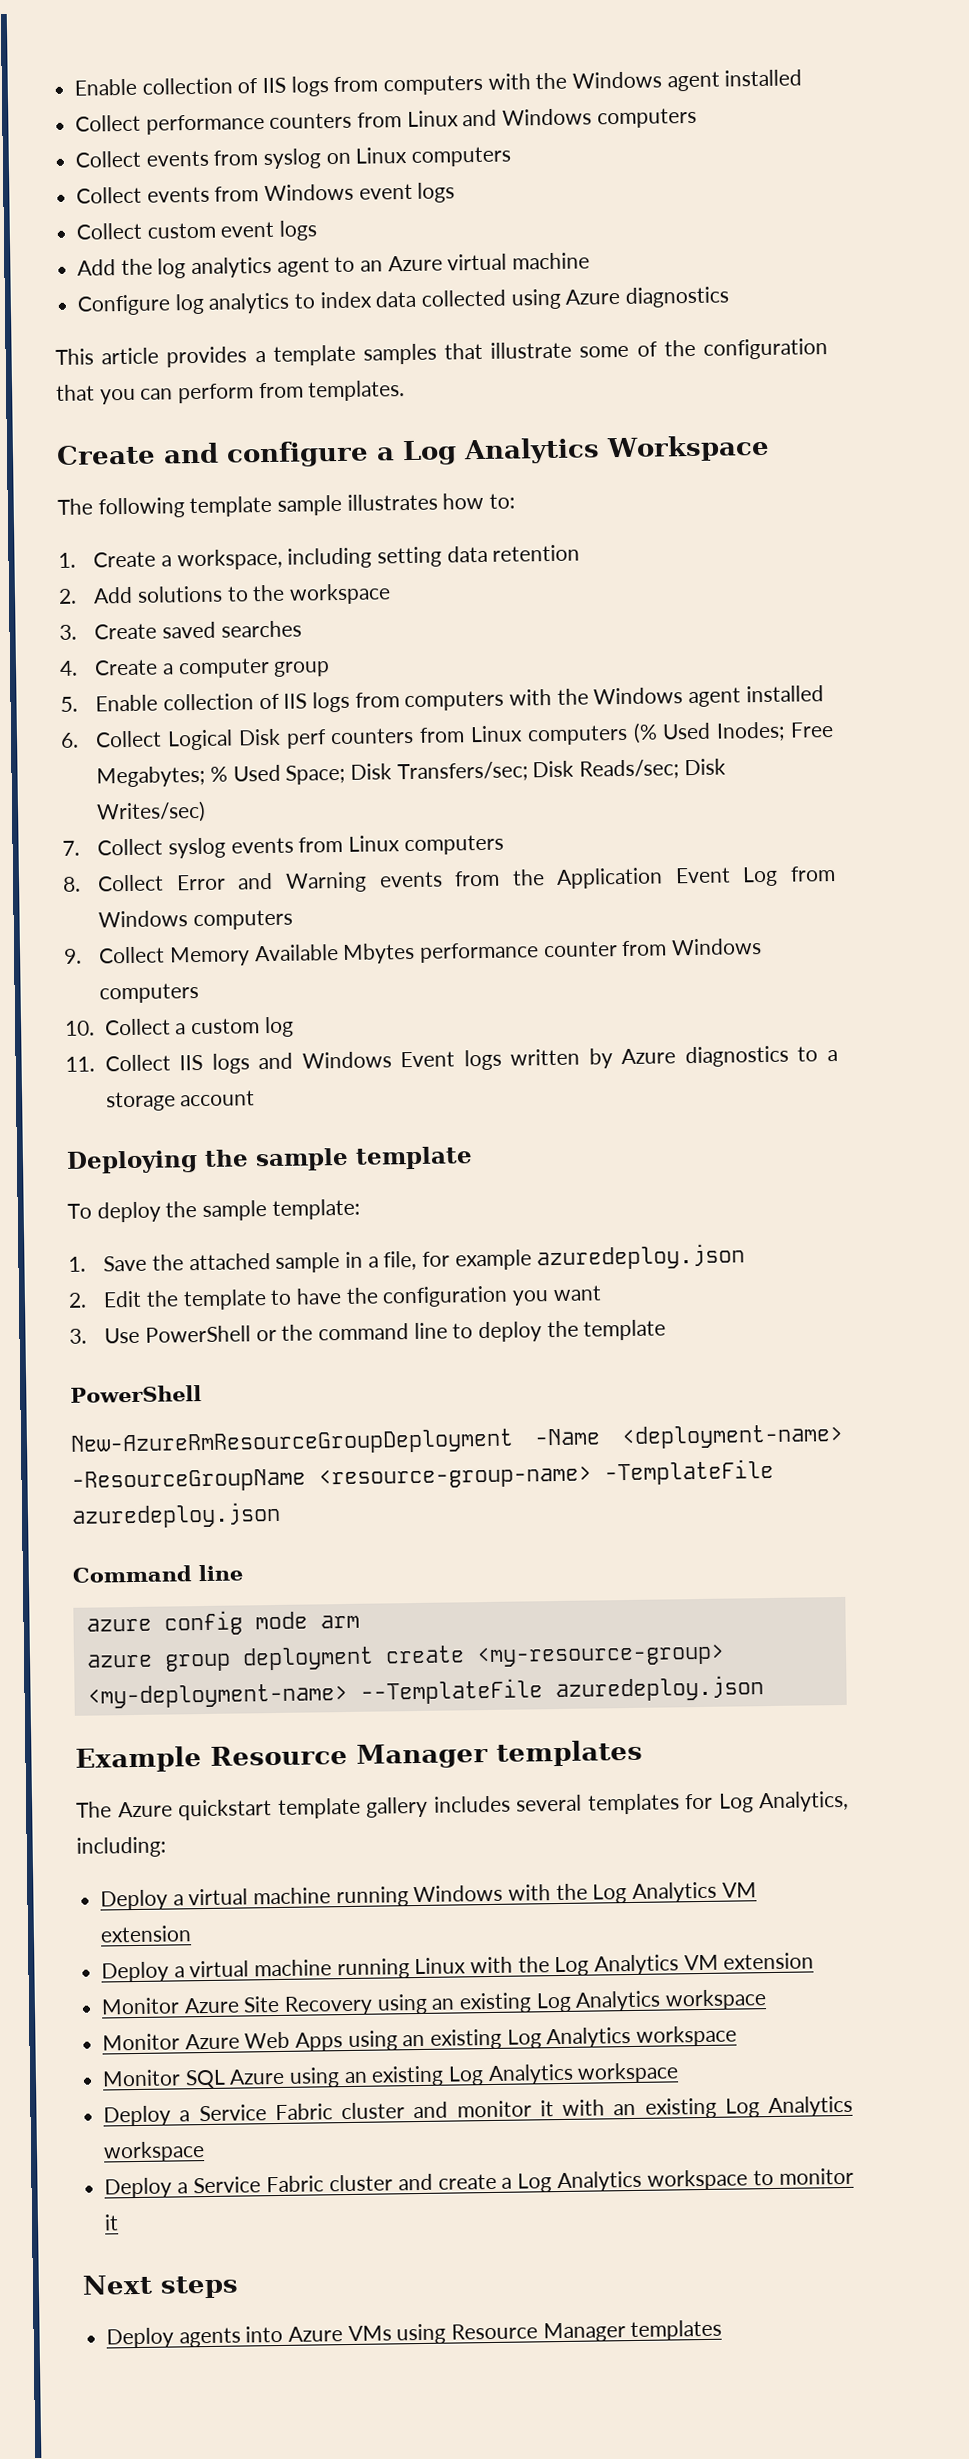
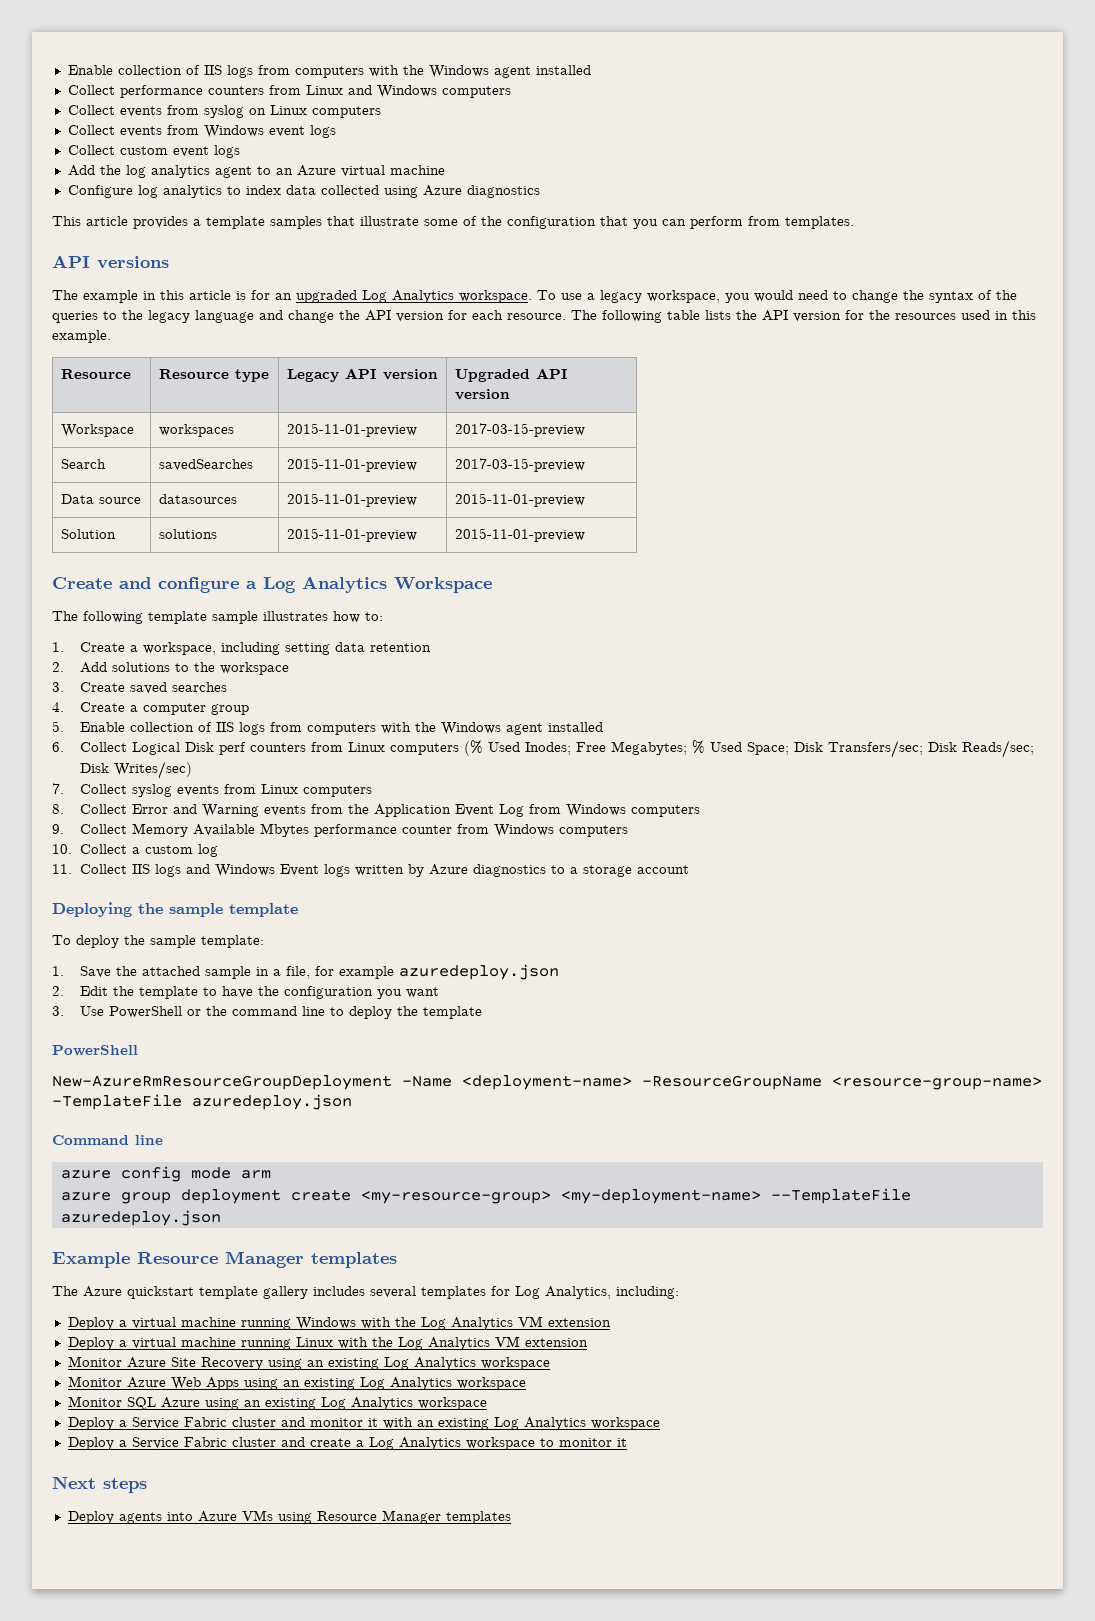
+ API versions
+ The example in this article is for an upgraded Log Analytics workspace. To use a legacy workspace, you would need to change the syntax of the queries to the legacy language and change the API version for each resource. The following table lists the API version for the resources used in this example.
+ Resource | Resource type | Legacy API version | Upgraded API version
+ Workspace | workspaces | 2015-11-01-preview | 2017-03-15-preview
+ Search | savedSearches | 2015-11-01-preview | 2017-03-15-preview
+ Data source | datasources | 2015-11-01-preview | 2015-11-01-preview
+ Solution | solutions | 2015-11-01-preview | 2015-11-01-preview

